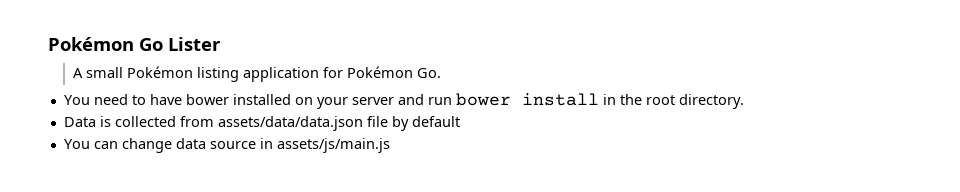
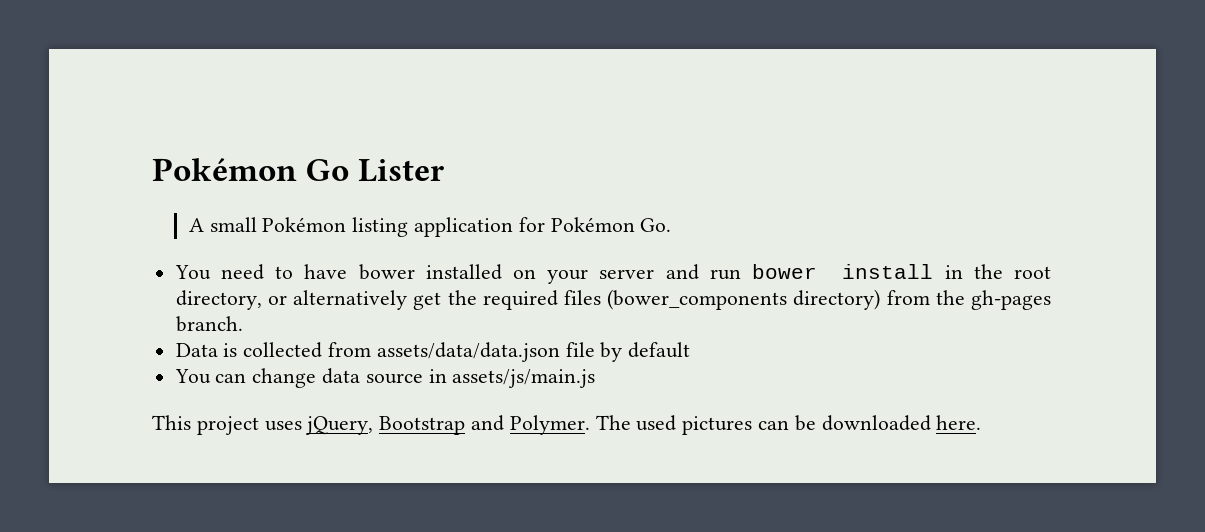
- You need to have bower installed on your server and run bower install in the root directory.
+ You need to have bower installed on your server and run bower install in the root directory, or alternatively get the required files (bower_components directory) from the gh-pages branch.
+ This project uses jQuery, Bootstrap and Polymer. The used pictures can be downloaded here.

